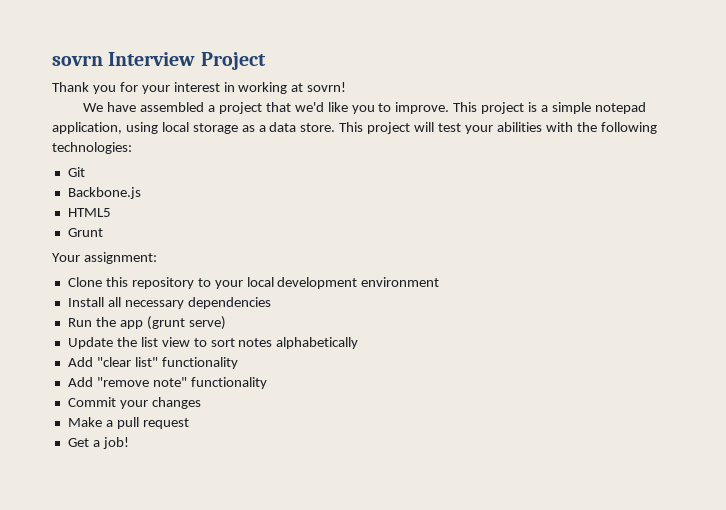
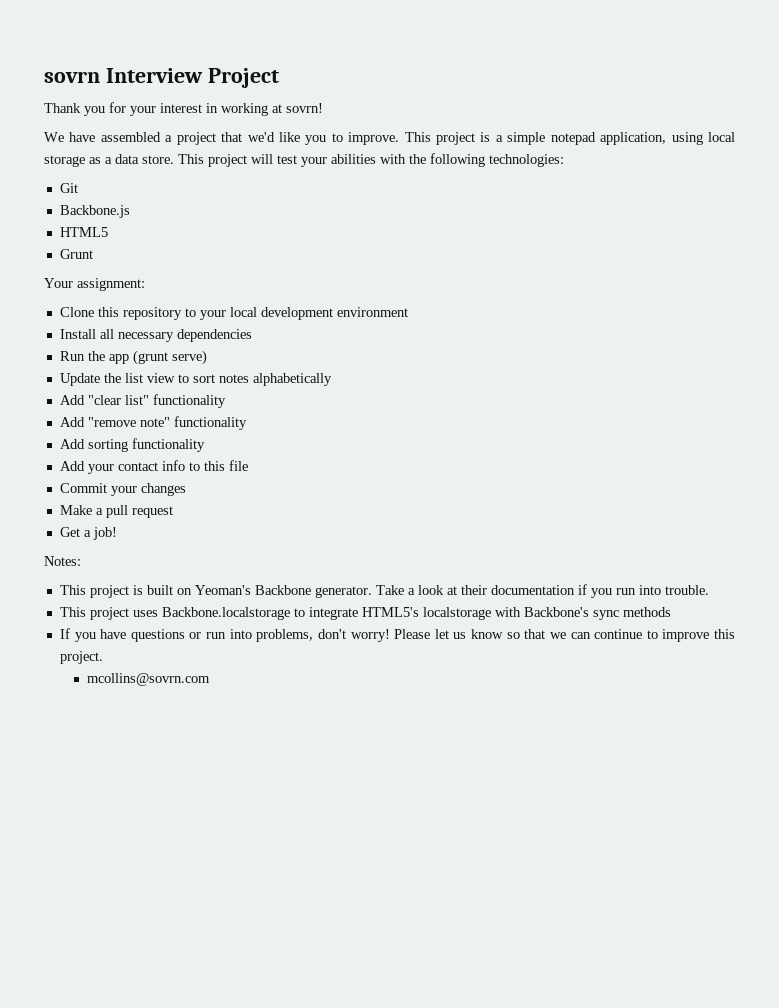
+ Add sorting functionality
+ Add your contact info to this file
+ Notes:
+ This project is built on Yeoman's Backbone generator. Take a look at their documentation if you run into trouble.
+ This project uses Backbone.localstorage to integrate HTML5's localstorage with Backbone's sync methods
+ If you have questions or run into problems, don't worry! Please let us know so that we can continue to improve this project.
+ mcollins@sovrn.com

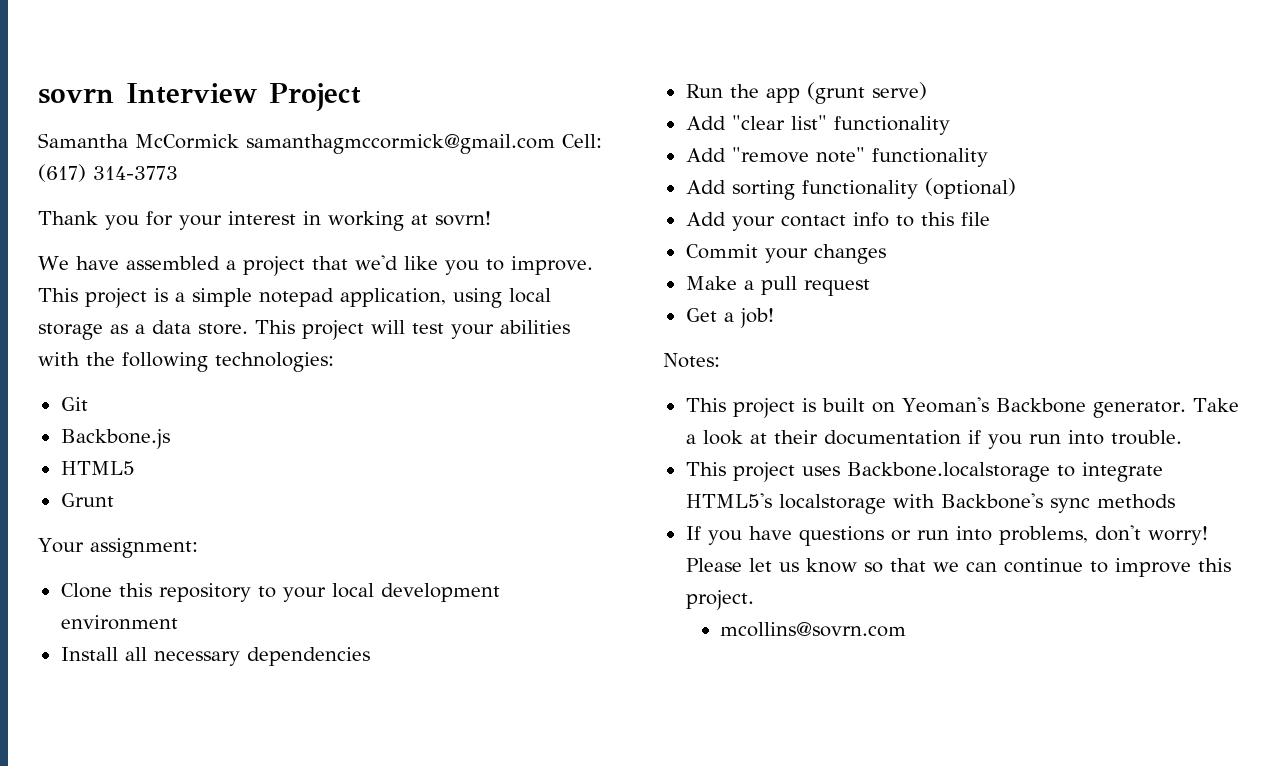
+ Samantha McCormick samanthagmccormick@gmail.com Cell: (617) 314-3773
- Update the list view to sort notes alphabetically
- Add sorting functionality
+ Add sorting functionality (optional)

